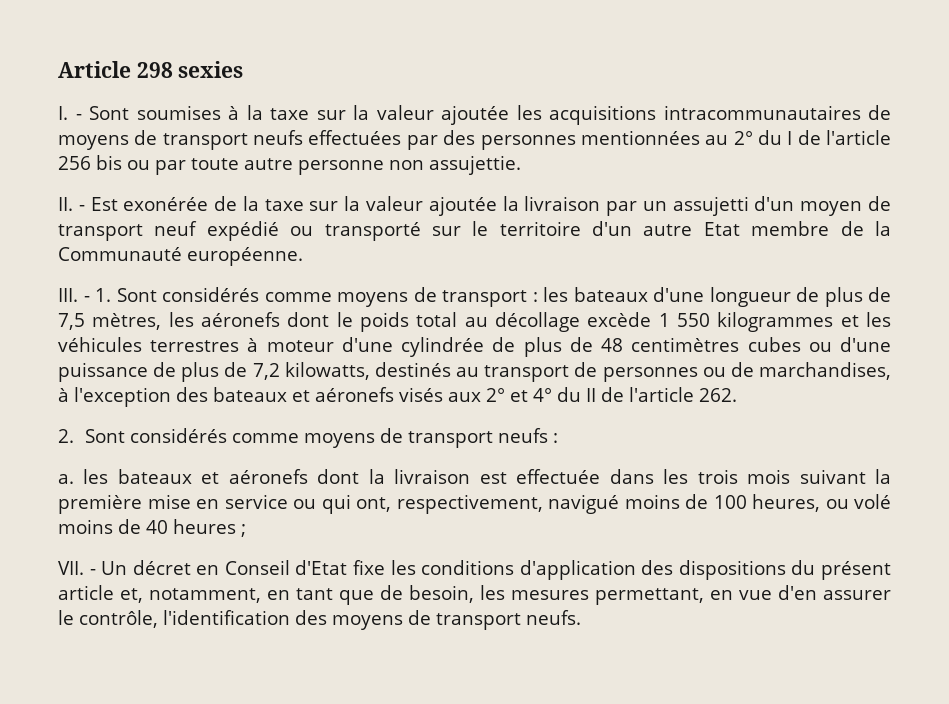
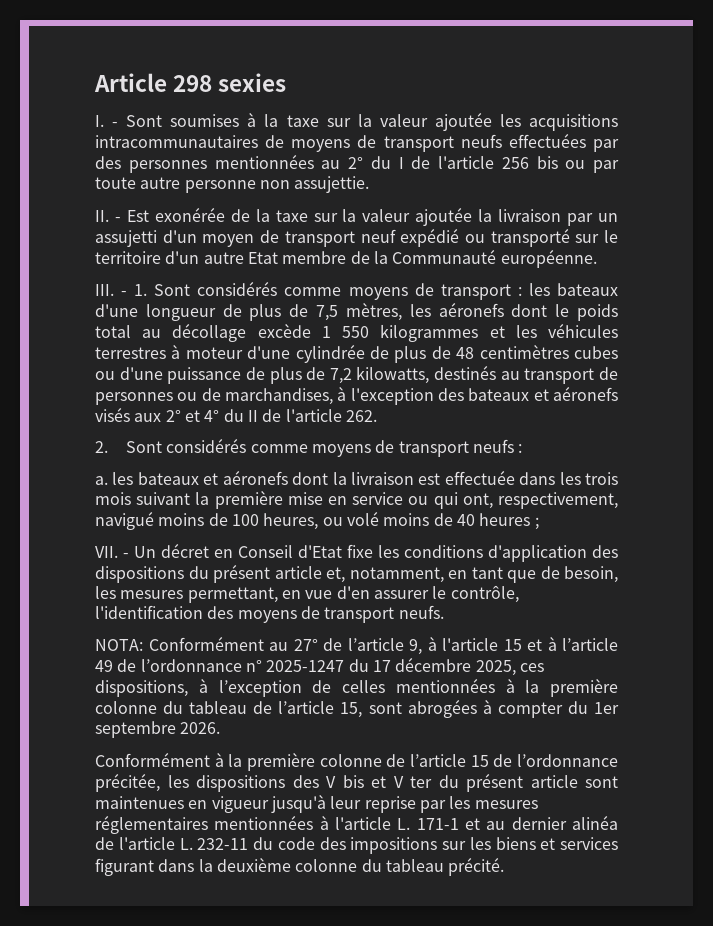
+ NOTA: Conformément au 27° de l’article 9, à l'article 15 et à l’article 49 de l’ordonnance n° 2025-1247 du 17 décembre 2025, ces dispositions, à l’exception de celles mentionnées à la première colonne du tableau de l’article 15, sont abrogées à compter du 1er septembre 2026.
+ Conformément à la première colonne de l’article 15 de l’ordonnance précitée, les dispositions des V bis et V ter du présent article sont maintenues en vigueur jusqu'à leur reprise par les mesures réglementaires mentionnées à l'article L. 171-1 et au dernier alinéa de l'article L. 232-11 du code des impositions sur les biens et services figurant dans la deuxième colonne du tableau précité.

